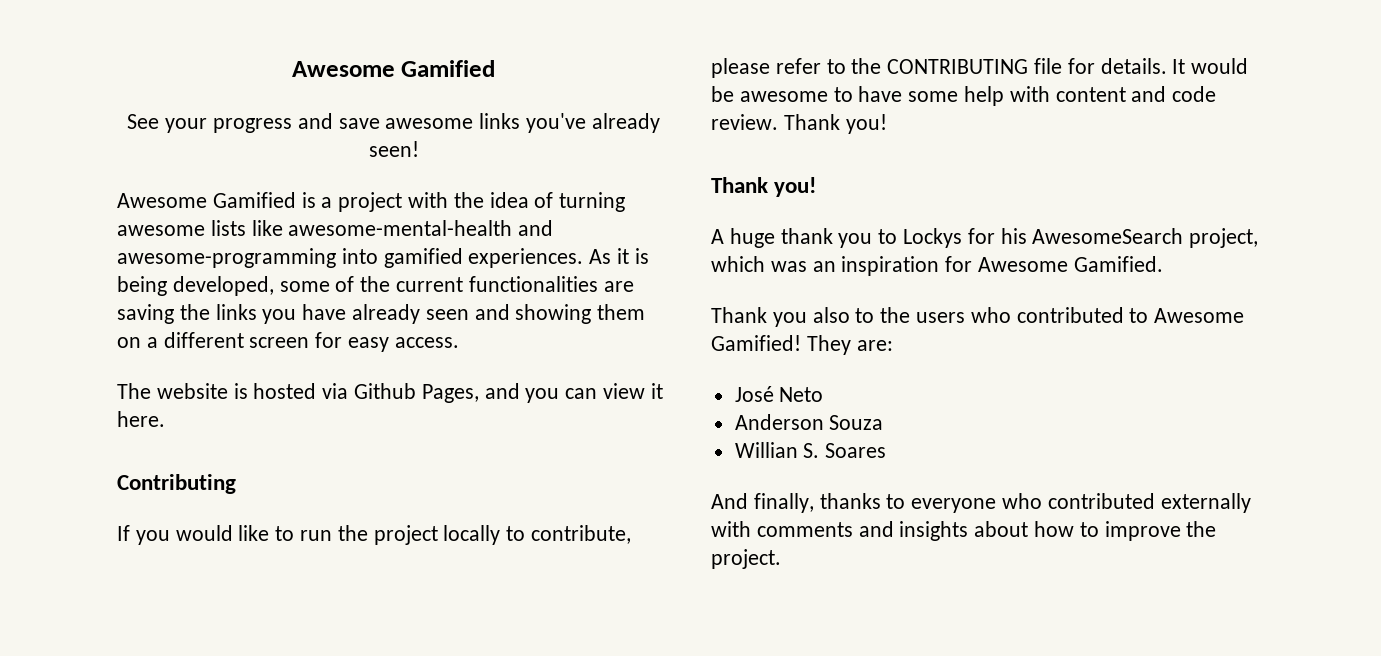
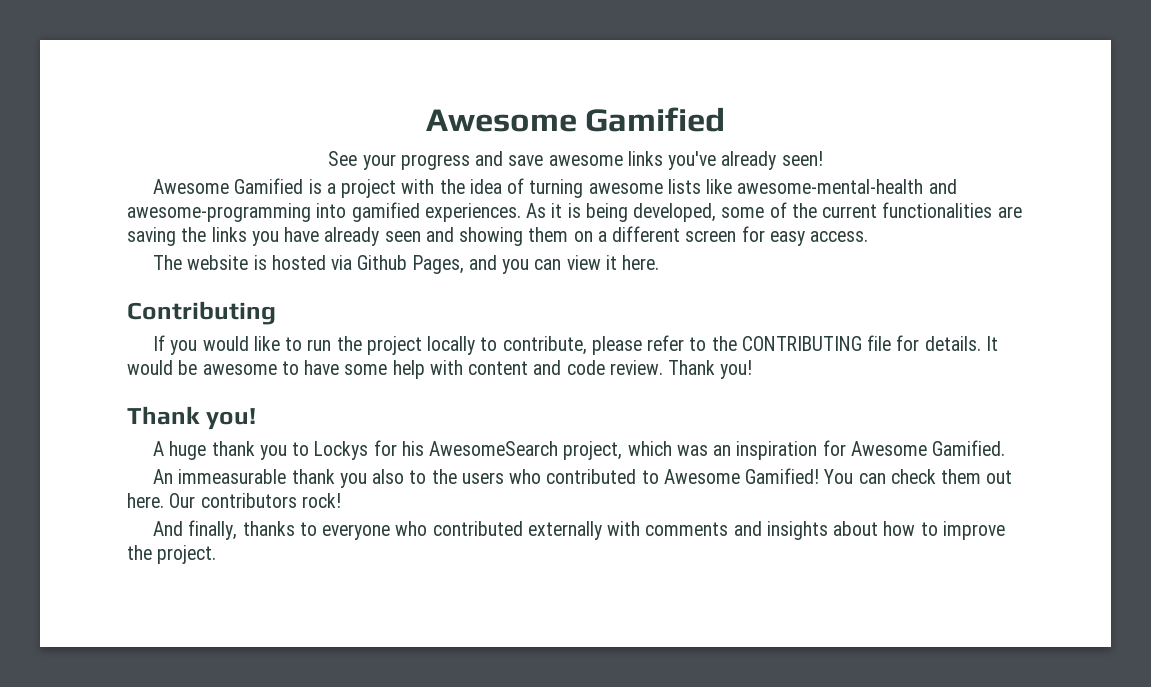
- Thank you also to the users who contributed to Awesome Gamified!
+ An immeasurable thank you also to the users who contributed to Awesome Gamified!
- They are:
- José Neto
- Anderson Souza
- Willian S. Soares
+ You can check them out here. Our contributors rock!

